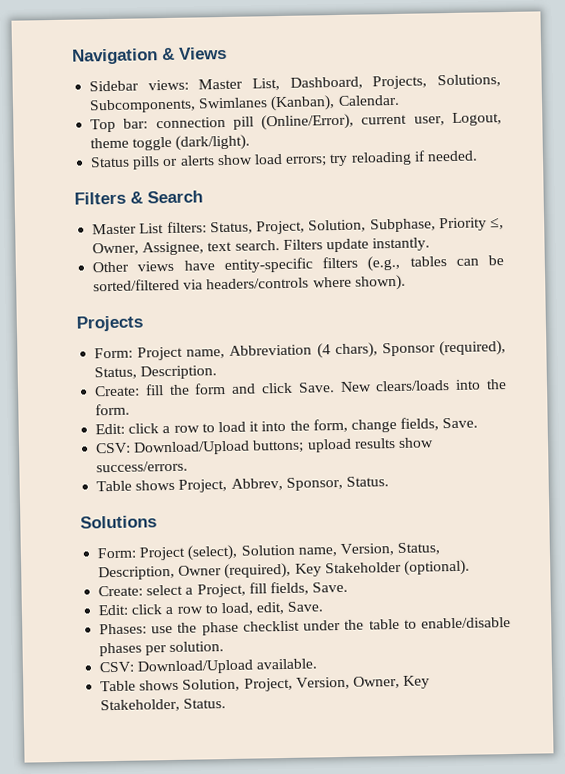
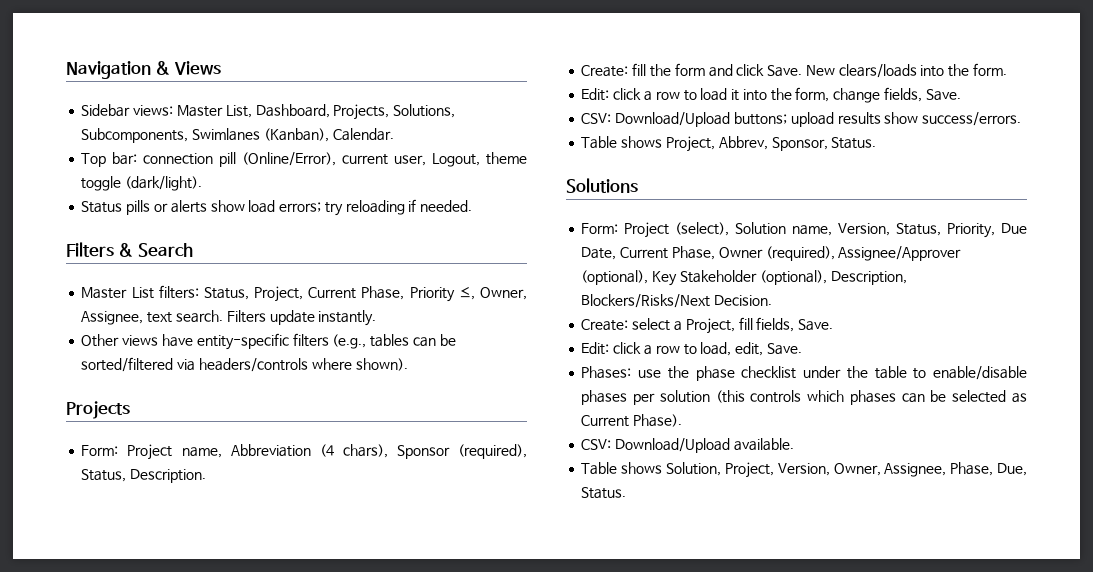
- Master List filters: Status, Project, Solution, Subphase, Priority ≤, Owner, Assignee, text search.
+ Master List filters: Status, Project, Current Phase, Priority ≤, Owner, Assignee, text search.
- Form: Project (select), Solution name, Version, Status, Description, Owner (required), Key Stakeholder (optional).
+ Form: Project (select), Solution name, Version, Status, Priority, Due Date, Current Phase, Owner (required), Assignee/Approver (optional), Key Stakeholder (optional), Description, Blockers/Risks/Next Decision.
- Phases: use the phase checklist under the table to enable/disable phases per solution.
+ Phases: use the phase checklist under the table to enable/disable phases per solution (this controls which phases can be selected as Current Phase).
- Table shows Solution, Project, Version, Owner, Key Stakeholder, Status.
+ Table shows Solution, Project, Version, Owner, Assignee, Phase, Due, Status.

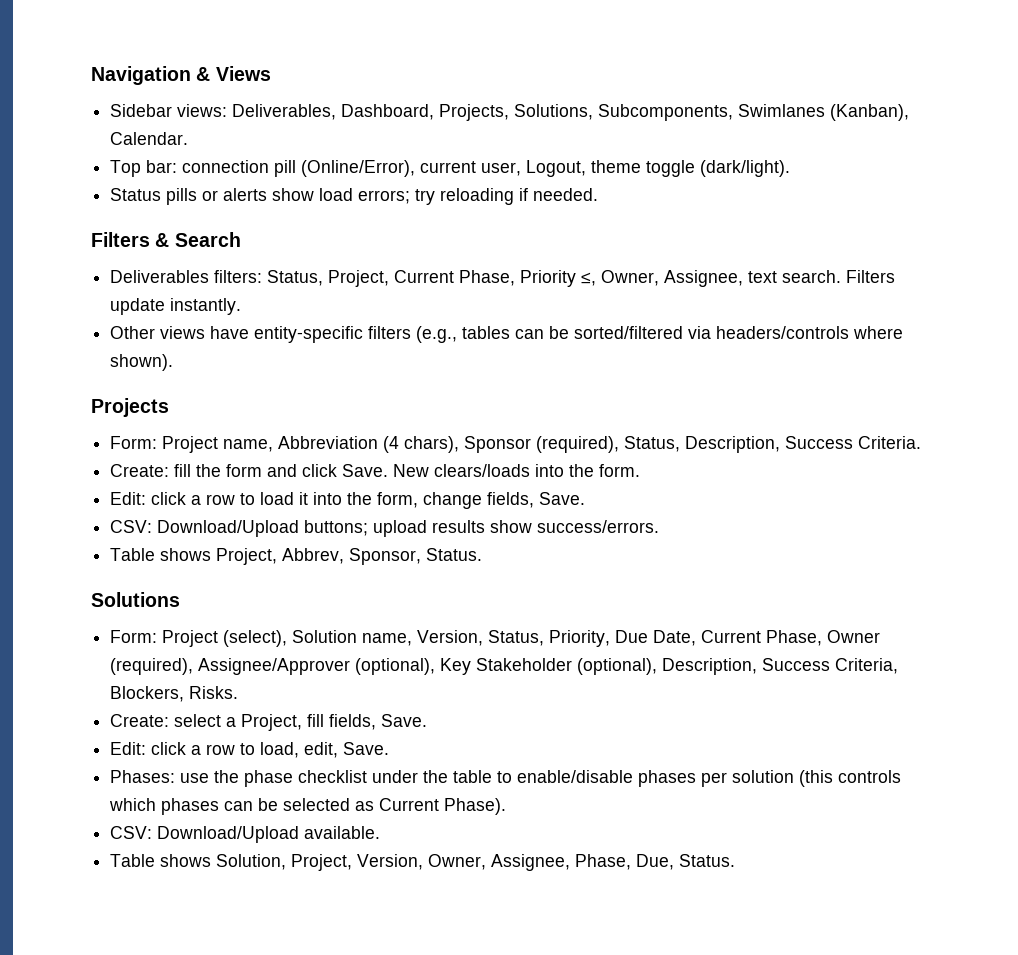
- Sidebar views: Master List, Dashboard, Projects, Solutions, Subcomponents, Swimlanes (Kanban), Calendar.
+ Sidebar views: Deliverables, Dashboard, Projects, Solutions, Subcomponents, Swimlanes (Kanban), Calendar.
- Master List filters: Status, Project, Current Phase, Priority ≤, Owner, Assignee, text search.
+ Deliverables filters: Status, Project, Current Phase, Priority ≤, Owner, Assignee, text search.
- Form: Project name, Abbreviation (4 chars), Sponsor (required), Status, Description.
+ Form: Project name, Abbreviation (4 chars), Sponsor (required), Status, Description, Success Criteria.
- Form: Project (select), Solution name, Version, Status, Priority, Due Date, Current Phase, Owner (required), Assignee/Approver (optional), Key Stakeholder (optional), Description, Blockers/Risks/Next Decision.
+ Form: Project (select), Solution name, Version, Status, Priority, Due Date, Current Phase, Owner (required), Assignee/Approver (optional), Key Stakeholder (optional), Description, Success Criteria, Blockers, Risks.

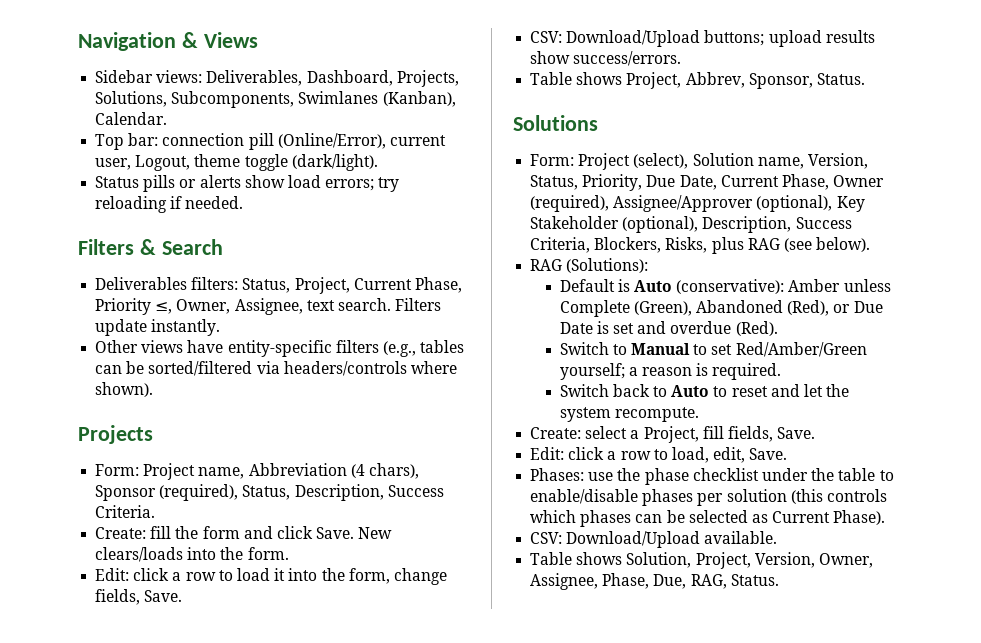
- Form: Project (select), Solution name, Version, Status, Priority, Due Date, Current Phase, Owner (required), Assignee/Approver (optional), Key Stakeholder (optional), Description, Success Criteria, Blockers, Risks.
+ Form: Project (select), Solution name, Version, Status, Priority, Due Date, Current Phase, Owner (required), Assignee/Approver (optional), Key Stakeholder (optional), Description, Success Criteria, Blockers, Risks, plus RAG (see below).
+ RAG (Solutions):
+ Default is Auto (conservative): Amber unless Complete (Green), Abandoned (Red), or Due Date is set and overdue (Red).
+ Switch to Manual to set Red/Amber/Green yourself; a reason is required.
+ Switch back to Auto to reset and let the system recompute.
- Table shows Solution, Project, Version, Owner, Assignee, Phase, Due, Status.
+ Table shows Solution, Project, Version, Owner, Assignee, Phase, Due, RAG, Status.

